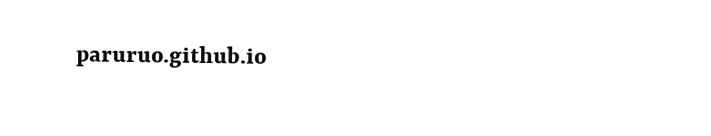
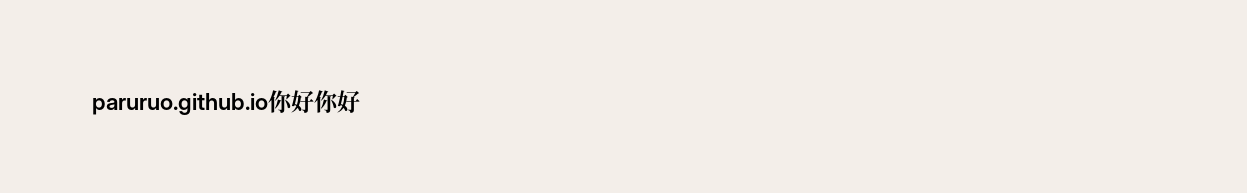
- paruruo.github.io
+ paruruo.github.io你好你好

